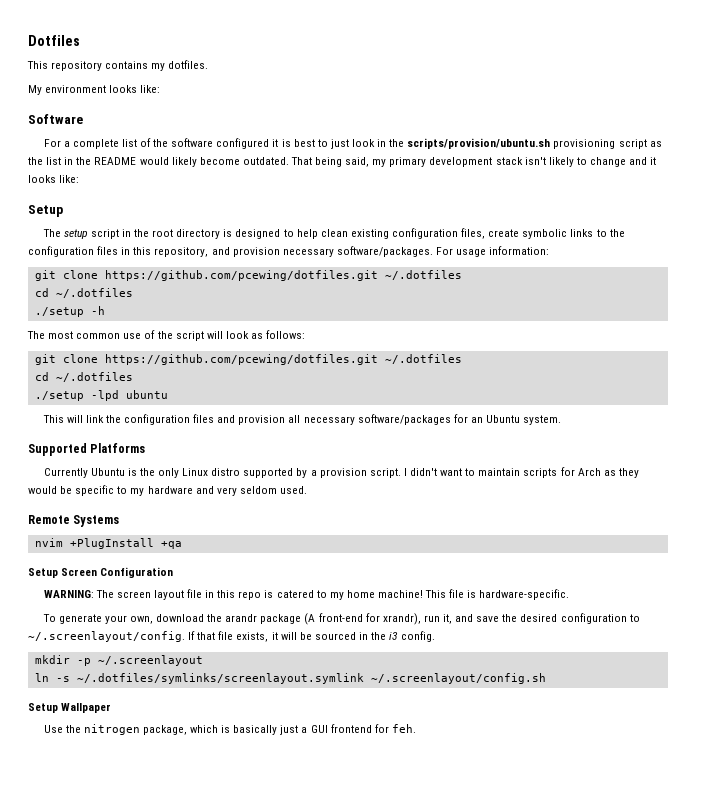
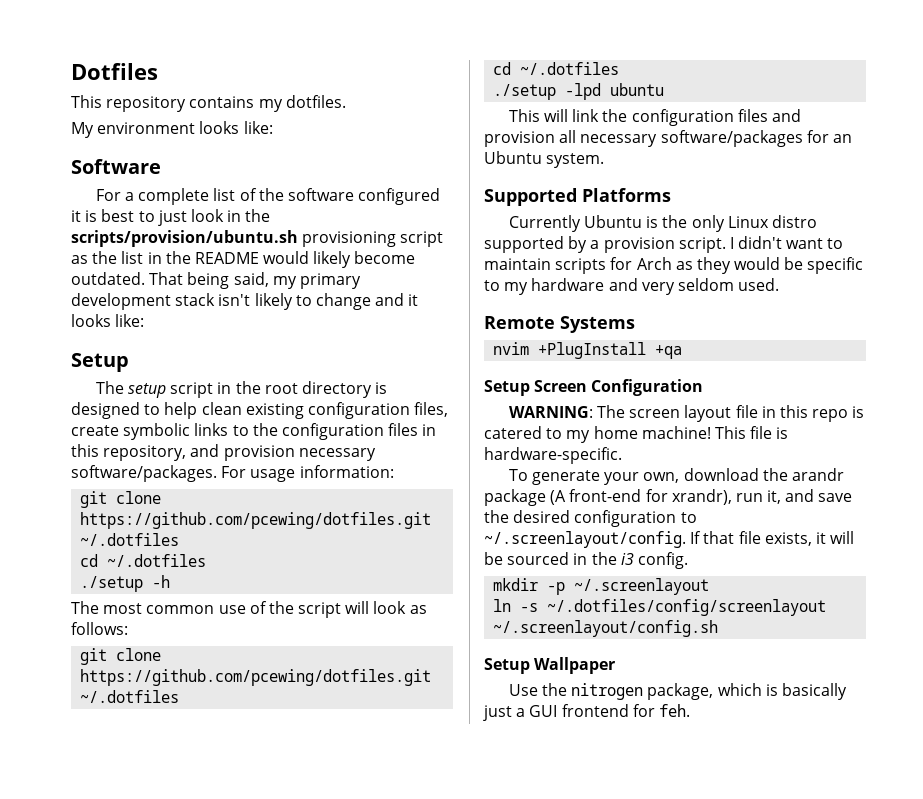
- ln -s ~/.dotfiles/symlinks/screenlayout.symlink ~/.screenlayout/config.sh
+ ln -s ~/.dotfiles/config/screenlayout ~/.screenlayout/config.sh

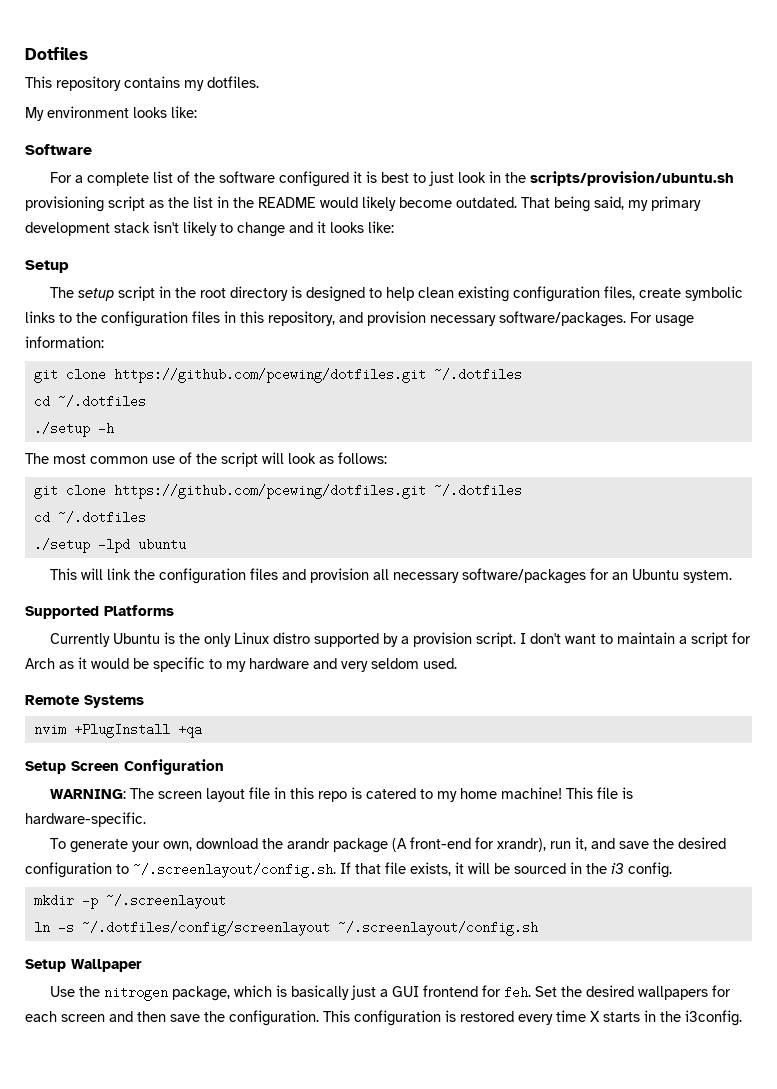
- I didn't want to maintain scripts for Arch as they would be specific to my hardware and very seldom used.
+ I don't want to maintain a script for Arch as it would be specific to my hardware and very seldom used.
- To generate your own, download the arandr package (A front-end for xrandr), run it, and save the desired configuration to ~/.screenlayout/config. If that file exists, it will be sourced in the i3 config.
+ To generate your own, download the arandr package (A front-end for xrandr), run it, and save the desired configuration to ~/.screenlayout/config.sh. If that file exists, it will be sourced in the i3 config.
+ Set the desired wallpapers for each screen and then save the configuration. This configuration is restored every time X starts in the i3config.

